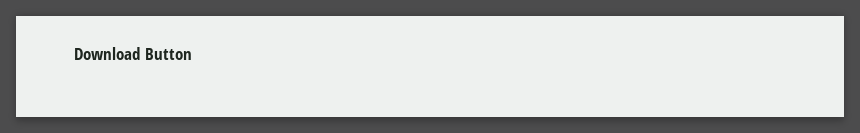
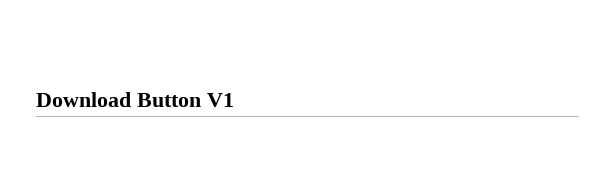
- Download Button
+ Download Button V1

